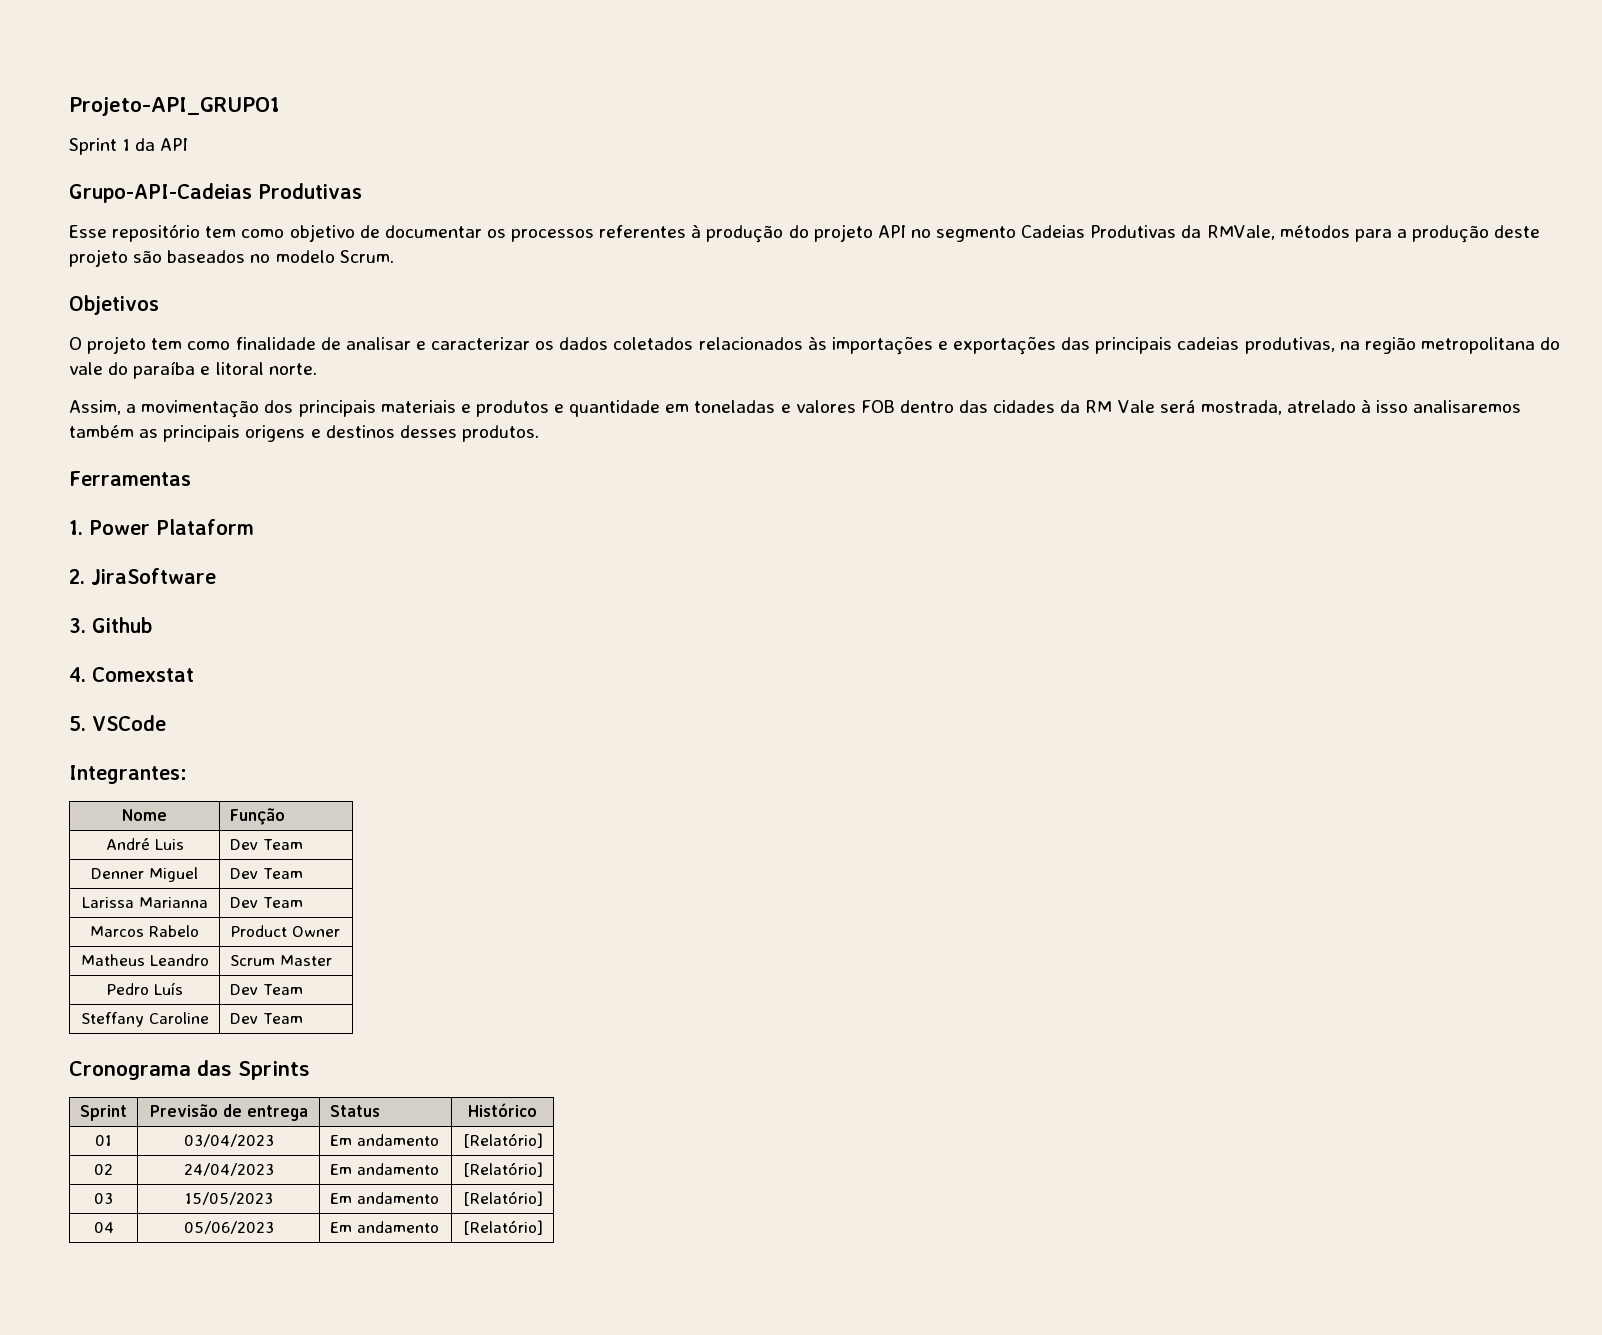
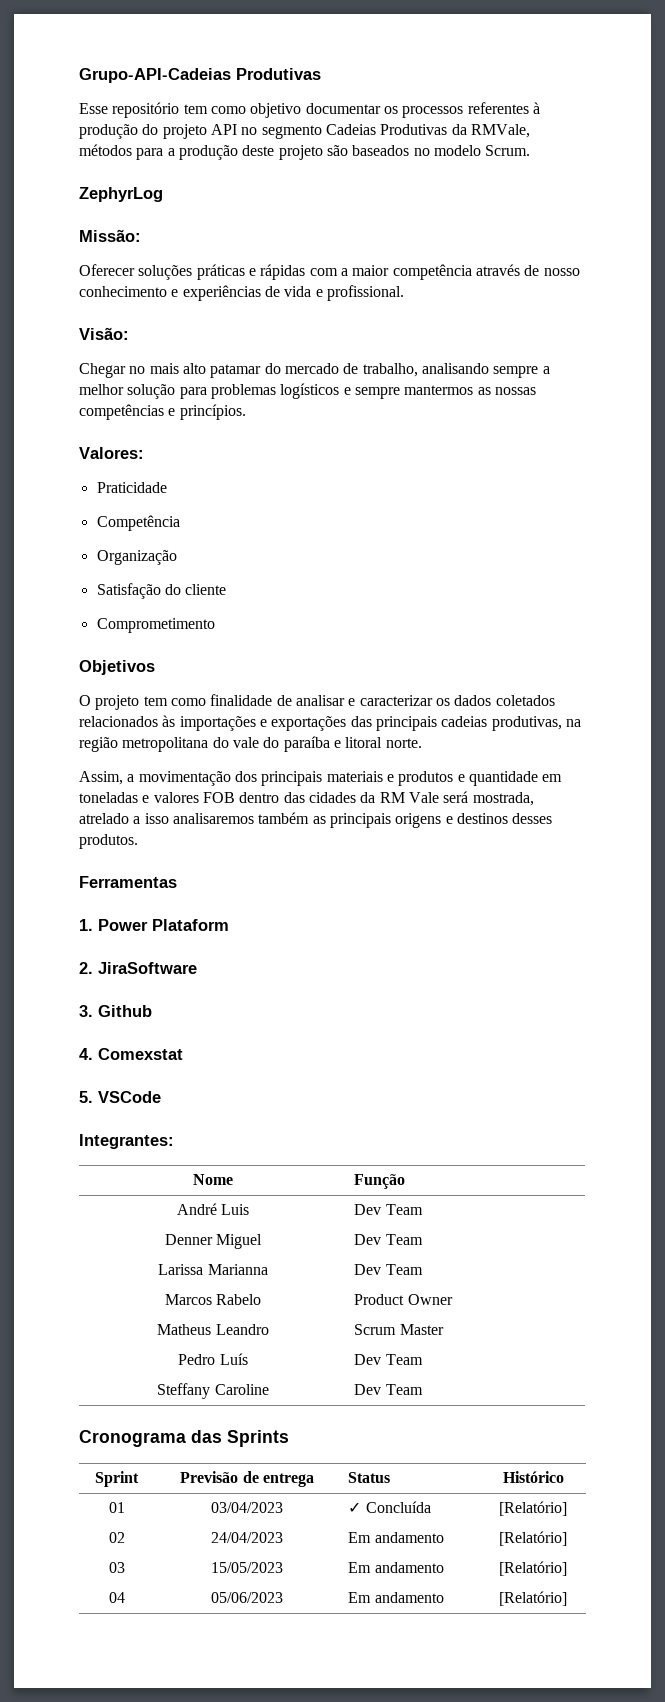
- Projeto-API_GRUPO1
- Sprint 1 da API
- Esse repositório tem como objetivo de documentar os processos referentes à produção do projeto API no segmento Cadeias Produtivas da RMVale, métodos para a produção deste projeto são baseados no modelo Scrum.
+ Esse repositório tem como objetivo documentar os processos referentes à produção do projeto API no segmento Cadeias Produtivas da RMVale, métodos para a produção deste projeto são baseados no modelo Scrum.
+ ZephyrLog
+ Missão:
+ Oferecer soluções práticas e rápidas com a maior competência através de nosso conhecimento e experiências de vida e profissional.
+ Visão:
+ Chegar no mais alto patamar do mercado de trabalho, analisando sempre a melhor solução para problemas logísticos e sempre mantermos as nossas competências e princípios.
+ Valores:
+ Praticidade
+ Competência
+ Organização
+ Satisfação do cliente
+ Comprometimento
- Assim, a movimentação dos principais materiais e produtos e quantidade em toneladas e valores FOB dentro das cidades da RM Vale será mostrada, atrelado à isso analisaremos também as principais origens e destinos desses produtos.
+ Assim, a movimentação dos principais materiais e produtos e quantidade em toneladas e valores FOB dentro das cidades da RM Vale será mostrada, atrelado a isso analisaremos também as principais origens e destinos desses produtos.
- 01 | 03/04/2023 | Em andamento | [Relatório]
+ 01 | 03/04/2023 | ✓ Concluída | [Relatório]

